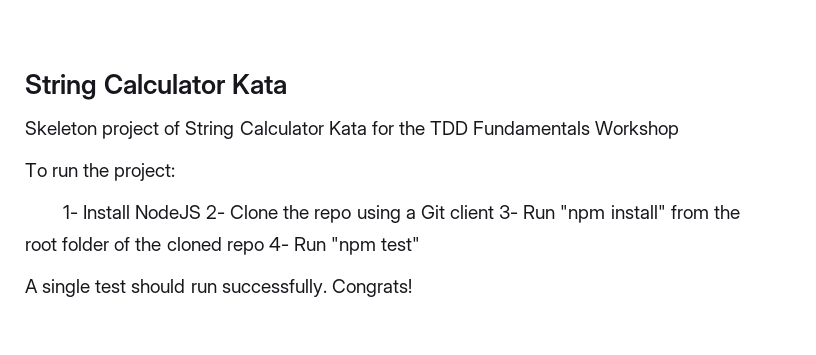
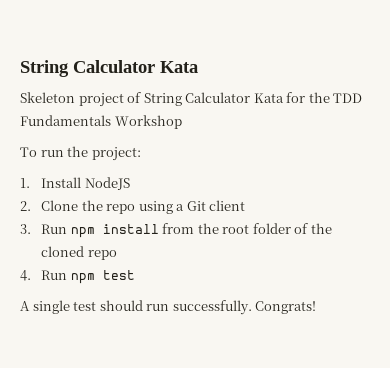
- 1- Install NodeJS 2- Clone the repo using a Git client 3- Run "npm install" from the root folder of the cloned repo 4- Run "npm test"
+ 1. Install NodeJS
+ 2. Clone the repo using a Git client
+ 3. Run npm install from the root folder of the cloned repo
+ 4. Run npm test

